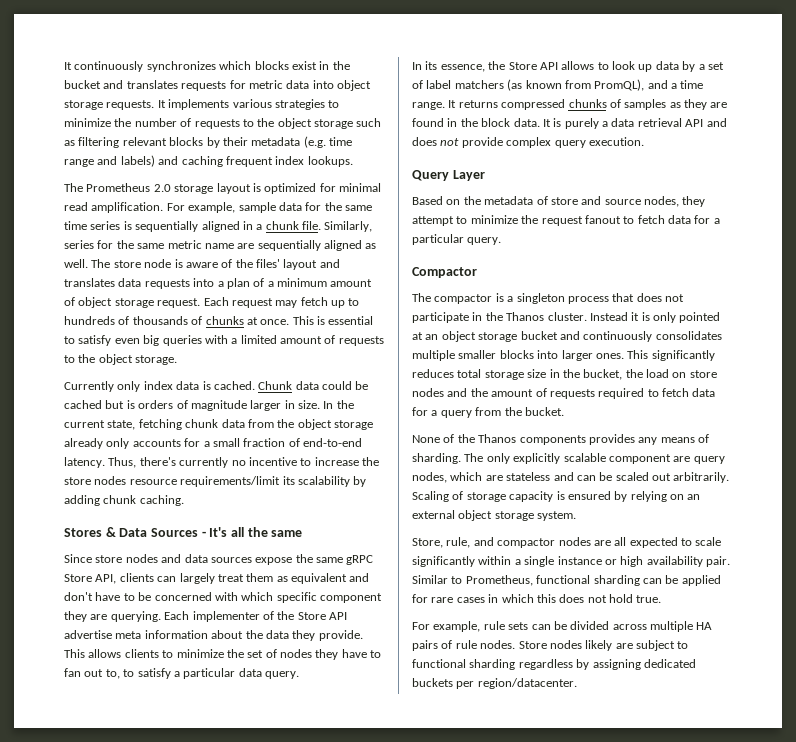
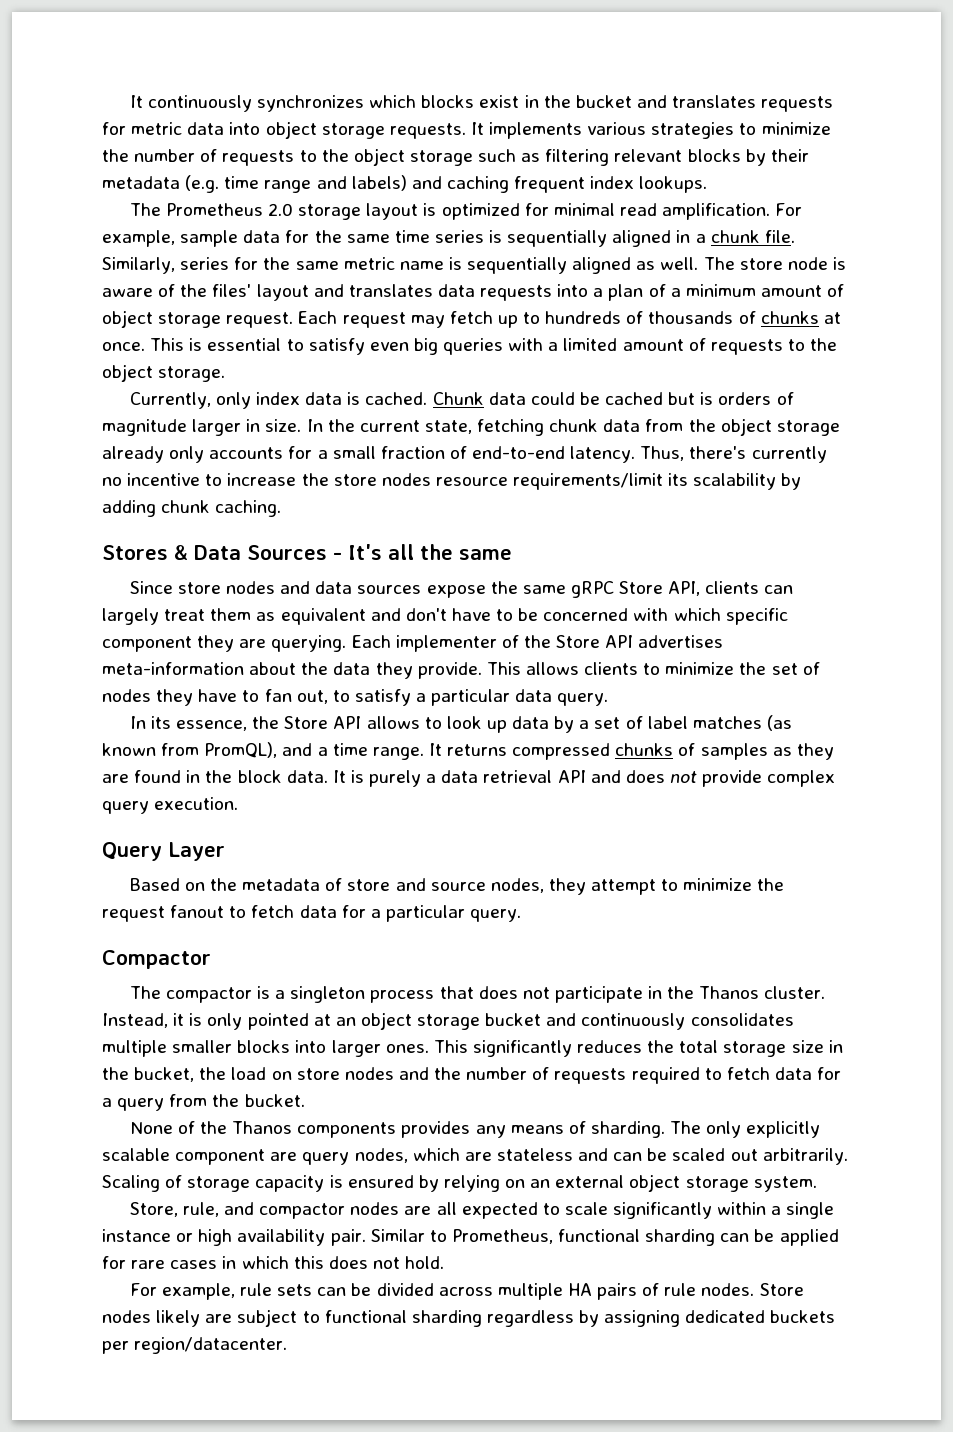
- Similarly, series for the same metric name are sequentially aligned as well.
+ Similarly, series for the same metric name is sequentially aligned as well.
- Currently only index data is cached.
+ Currently, only index data is cached.
- Each implementer of the Store API advertise meta information about the data they provide.
+ Each implementer of the Store API advertises meta-information about the data they provide.
- This allows clients to minimize the set of nodes they have to fan out to, to satisfy a particular data query.
+ This allows clients to minimize the set of nodes they have to fan out, to satisfy a particular data query.
- In its essence, the Store API allows to look up data by a set of label matchers (as known from PromQL), and a time range.
+ In its essence, the Store API allows to look up data by a set of label matches (as known from PromQL), and a time range.
- Instead it is only pointed at an object storage bucket and continuously consolidates multiple smaller blocks into larger ones.
+ Instead, it is only pointed at an object storage bucket and continuously consolidates multiple smaller blocks into larger ones.
- This significantly reduces total storage size in the bucket, the load on store nodes and the amount of requests required to fetch data for a query from the bucket.
+ This significantly reduces the total storage size in the bucket, the load on store nodes and the number of requests required to fetch data for a query from the bucket.
- Similar to Prometheus, functional sharding can be applied for rare cases in which this does not hold true.
+ Similar to Prometheus, functional sharding can be applied for rare cases in which this does not hold.

